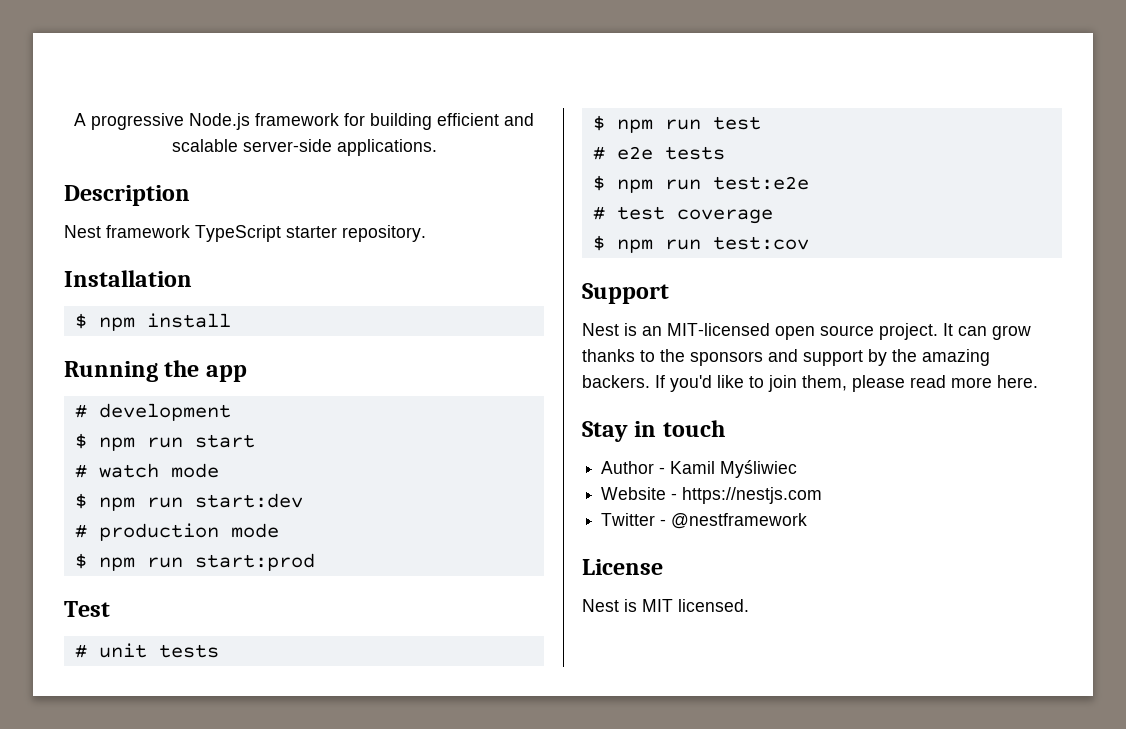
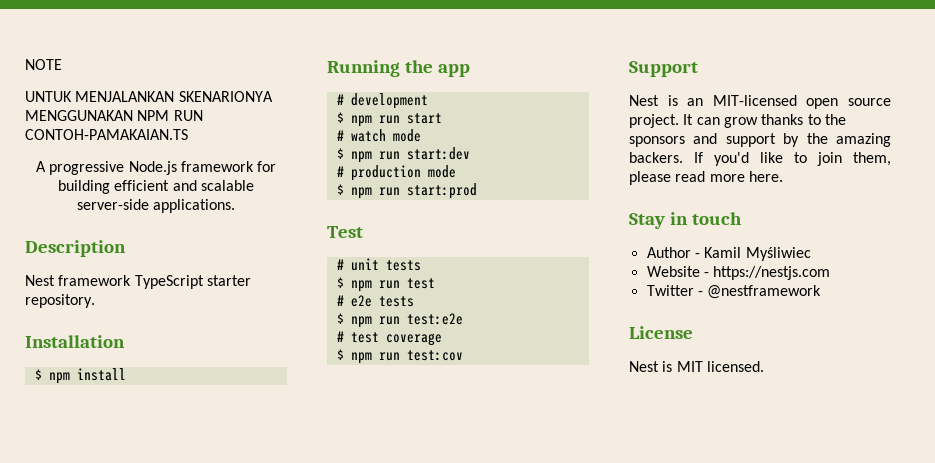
+ NOTE
+ UNTUK MENJALANKAN SKENARIONYA MENGGUNAKAN NPM RUN CONTOH-PAMAKAIAN.TS

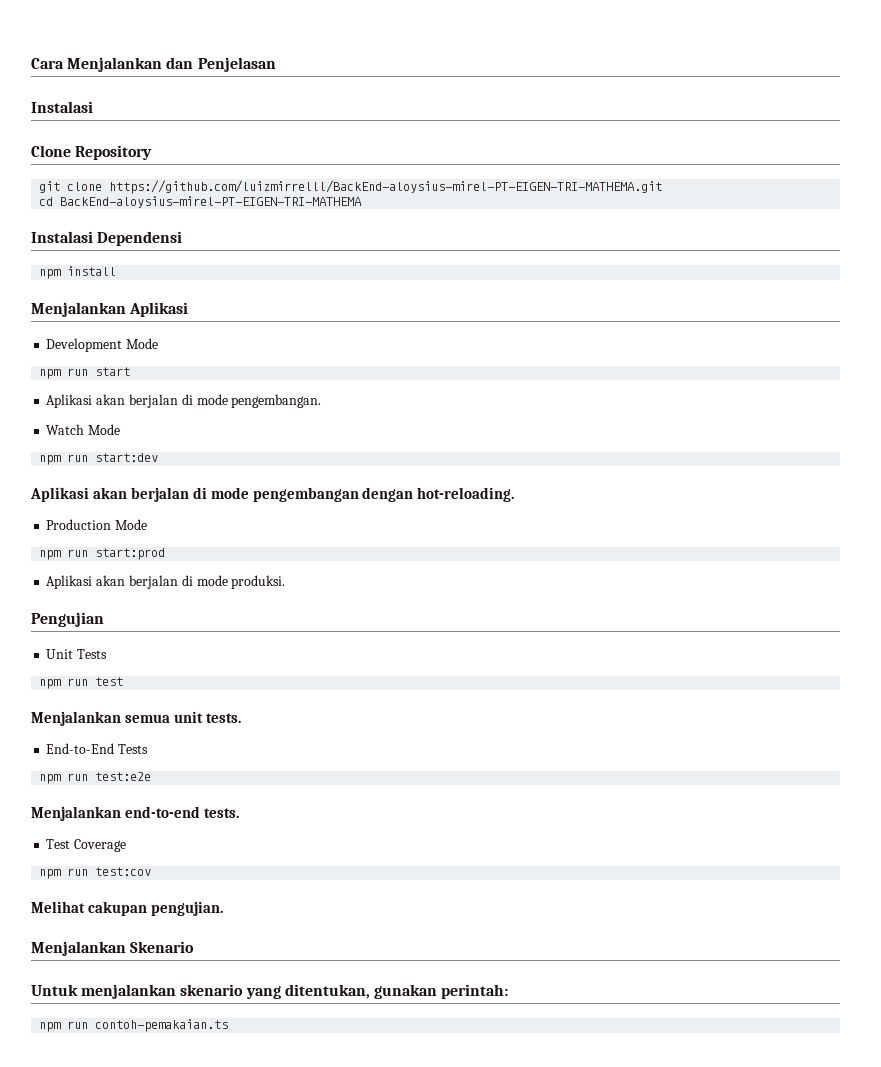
- NOTE
- UNTUK MENJALANKAN SKENARIONYA MENGGUNAKAN NPM RUN CONTOH-PAMAKAIAN.TS
- A progressive Node.js framework for building efficient and scalable server-side applications.
- Description
- Nest framework TypeScript starter repository.
- Installation
- $ npm install
- Running the app
- # development
- $ npm run start
- # watch mode
- $ npm run start:dev
- # production mode
- $ npm run start:prod
- Test
- # unit tests
- $ npm run test
- # e2e tests
- $ npm run test:e2e
- # test coverage
- $ npm run test:cov
- Support
- Nest is an MIT-licensed open source project. It can grow thanks to the sponsors and support by the amazing backers. If you'd like to join them, please read more here.
- Stay in touch
- Author - Kamil Myśliwiec
- Website - https://nestjs.com
- Twitter - @nestframework
- License
- Nest is MIT licensed.
+ Cara Menjalankan dan Penjelasan
+ Instalasi
+ Clone Repository
+ git clone https://github.com/luizmirrelll/BackEnd-aloysius-mirel-PT-EIGEN-TRI-MATHEMA.git
+ cd BackEnd-aloysius-mirel-PT-EIGEN-TRI-MATHEMA
+ Instalasi Dependensi
+ npm install
+ Menjalankan Aplikasi
+ Development Mode
+ npm run start
+ Aplikasi akan berjalan di mode pengembangan.
+ Watch Mode
+ npm run start:dev
+ Aplikasi akan berjalan di mode pengembangan dengan hot-reloading.
+ Production Mode
+ npm run start:prod
+ Aplikasi akan berjalan di mode produksi.
+ Pengujian
+ Unit Tests
+ npm run test
+ Menjalankan semua unit tests.
+ End-to-End Tests
+ npm run test:e2e
+ Menjalankan end-to-end tests.
+ Test Coverage
+ npm run test:cov
+ Melihat cakupan pengujian.
+ Menjalankan Skenario
+ Untuk menjalankan skenario yang ditentukan, gunakan perintah:
+ npm run contoh-pemakaian.ts

